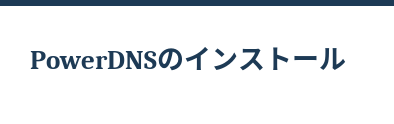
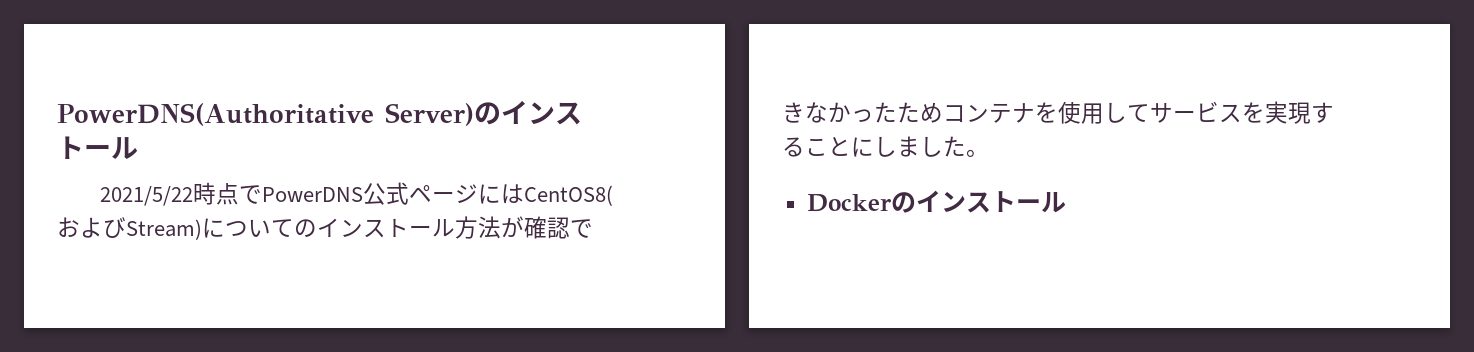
- PowerDNSのインストール
+ PowerDNS(Authoritative Server)のインストール
+ 2021/5/22時点でPowerDNS公式ページにはCentOS8(およびStream)についてのインストール方法が確認できなかったためコンテナを使用してサービスを実現することにしました。
+ Dockerのインストール

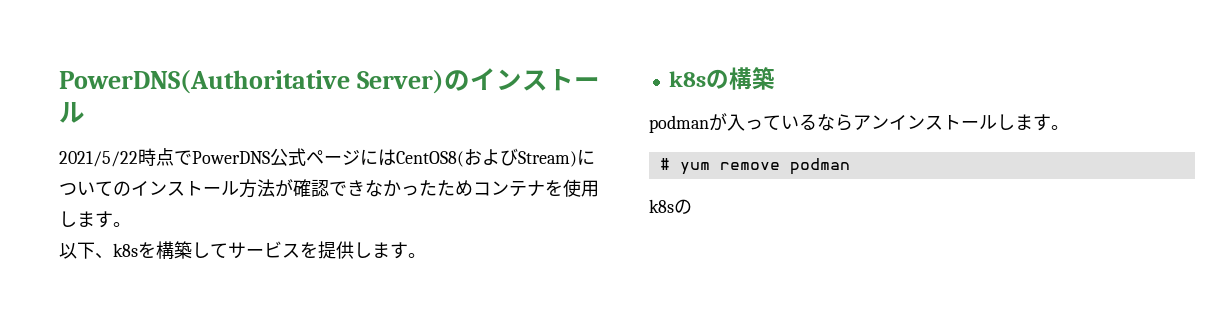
- 2021/5/22時点でPowerDNS公式ページにはCentOS8(およびStream)についてのインストール方法が確認できなかったためコンテナを使用してサービスを実現することにしました。
- Dockerのインストール
+ 2021/5/22時点でPowerDNS公式ページにはCentOS8(およびStream)についてのインストール方法が確認できなかったためコンテナを使用します。
+ 以下、k8sを構築してサービスを提供します。
+ k8sの構築
+ podmanが入っているならアンインストールします。
+ # yum remove podman
+ k8sの

